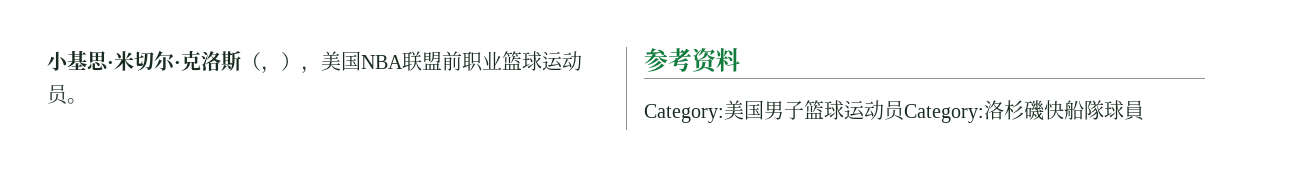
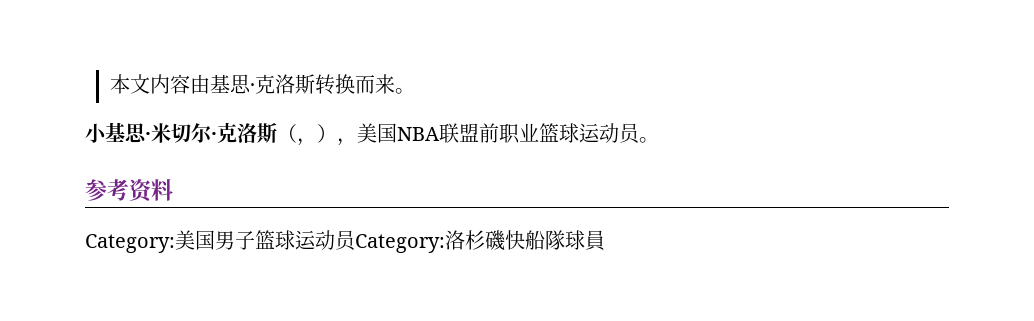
+ 本文内容由基思·克洛斯转换而来。

